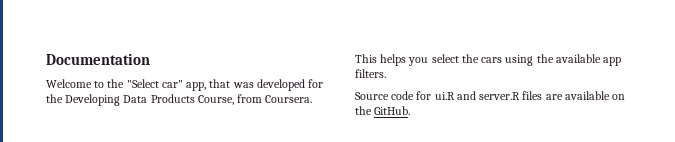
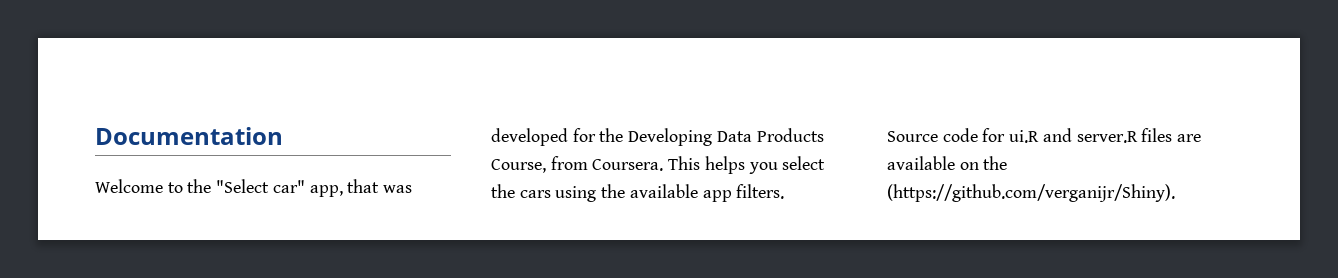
- Source code for ui.R and server.R files are available on the GitHub.
+ Source code for ui.R and server.R files are available on the (https://github.com/verganijr/Shiny).

